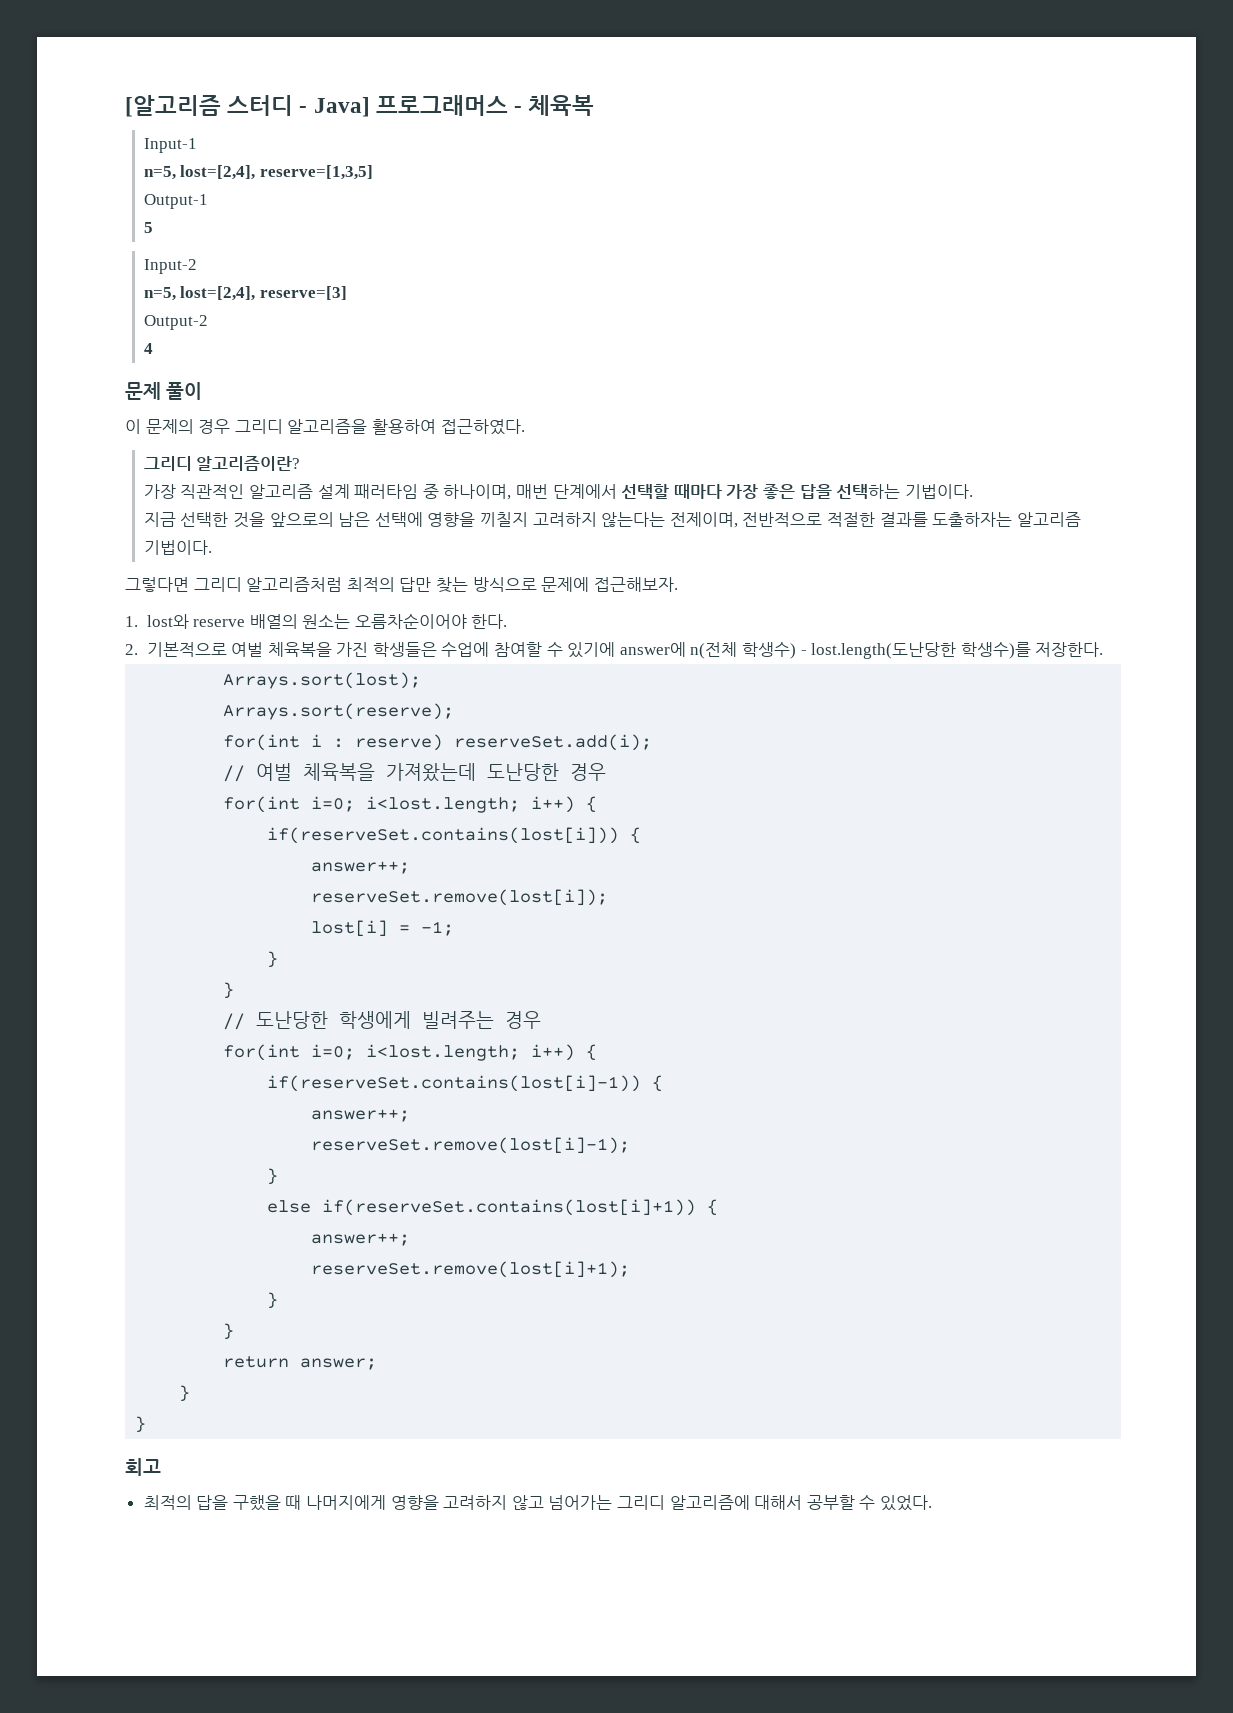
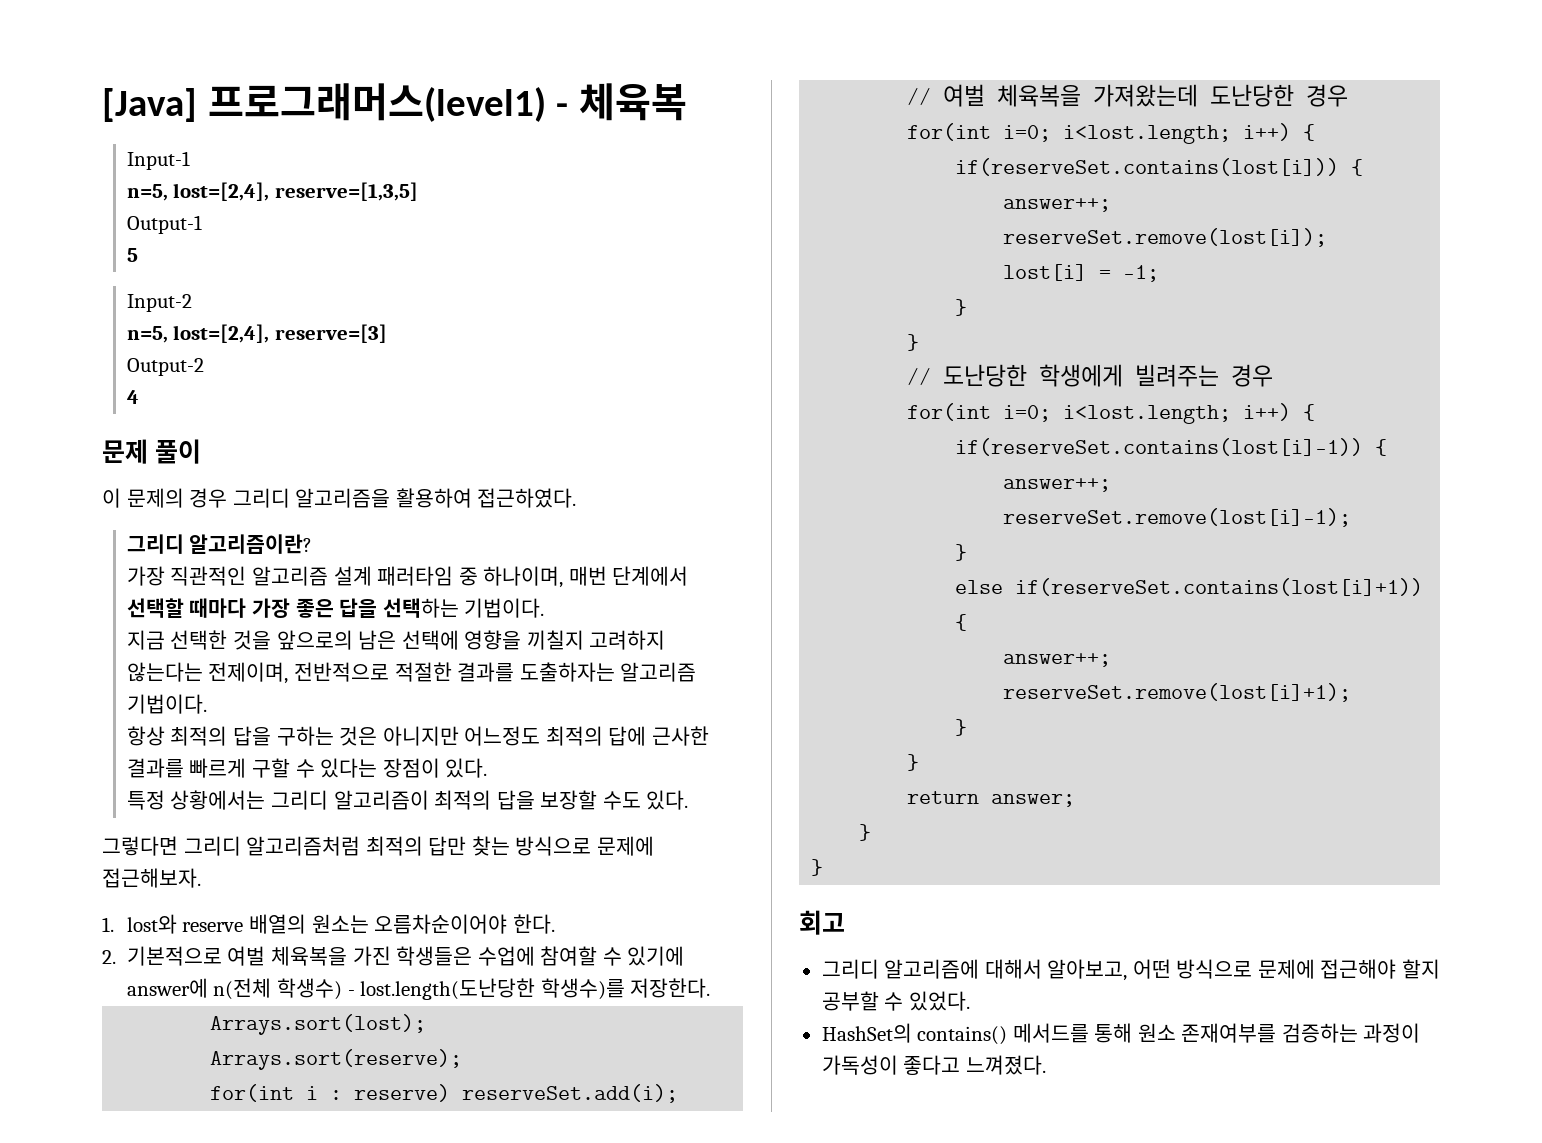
- [알고리즘 스터디 - Java] 프로그래머스 - 체육복
+ [Java] 프로그래머스(level1) - 체육복
+ 항상 최적의 답을 구하는 것은 아니지만 어느정도 최적의 답에 근사한 결과를 빠르게 구할 수 있다는 장점이 있다.
+ 특정 상황에서는 그리디 알고리즘이 최적의 답을 보장할 수도 있다.
- 최적의 답을 구했을 때 나머지에게 영향을 고려하지 않고 넘어가는 그리디 알고리즘에 대해서 공부할 수 있었다.
+ 그리디 알고리즘에 대해서 알아보고, 어떤 방식으로 문제에 접근해야 할지 공부할 수 있었다.
+ HashSet의 contains() 메서드를 통해 원소 존재여부를 검증하는 과정이 가독성이 좋다고 느껴졌다.

